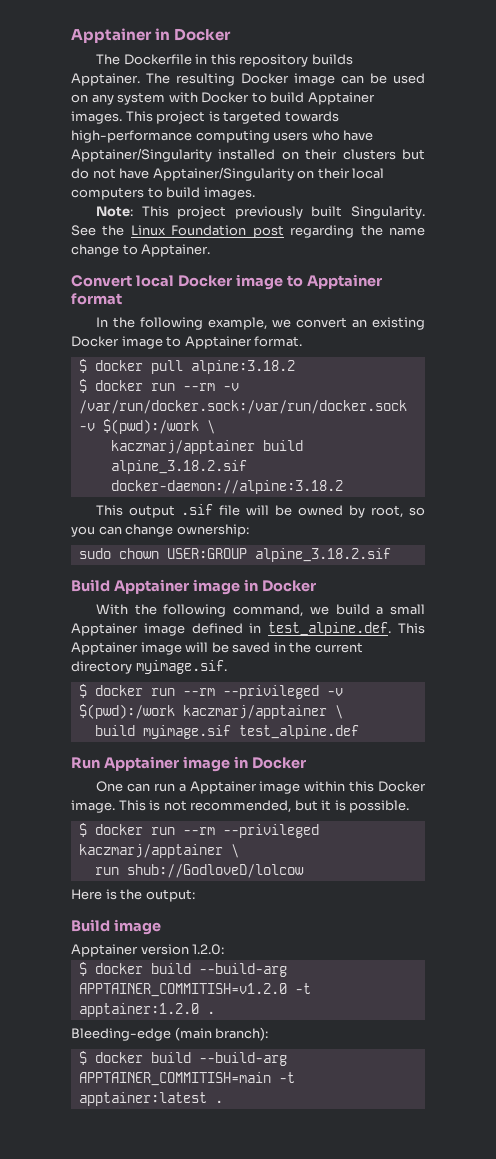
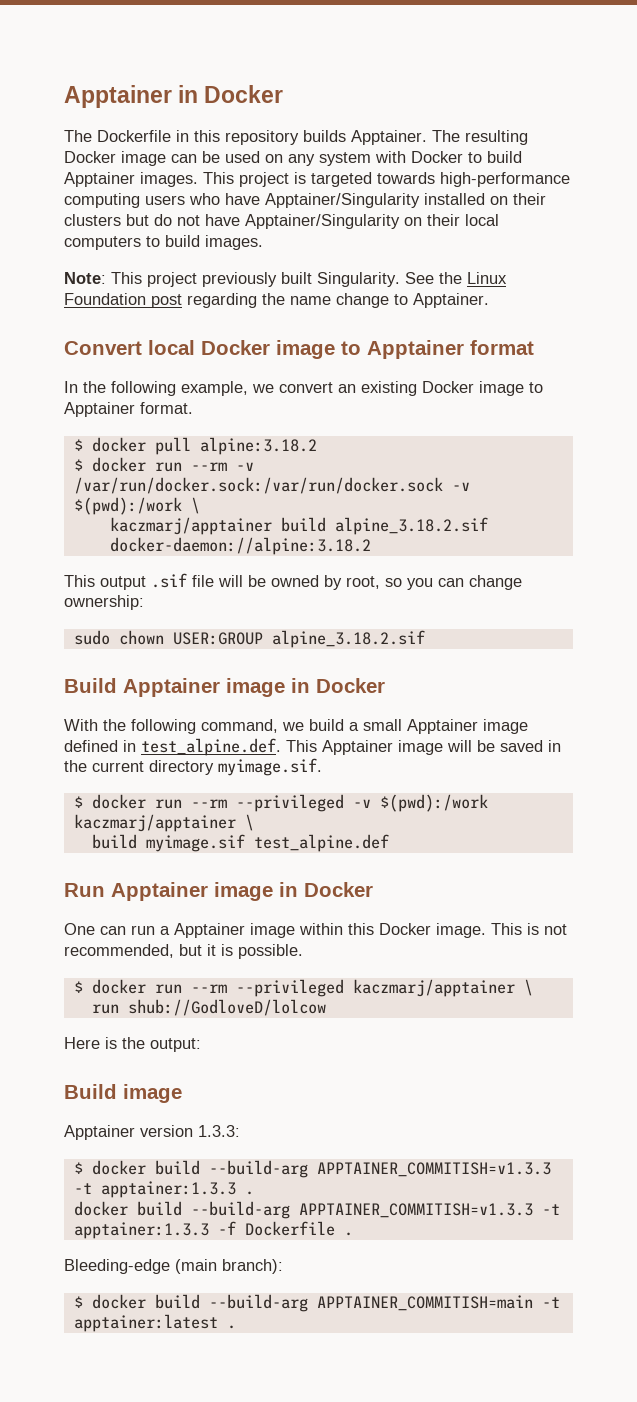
- Apptainer version 1.2.0:
- $ docker build --build-arg APPTAINER_COMMITISH=v1.2.0 -t apptainer:1.2.0 .
+ Apptainer version 1.3.3:
+ $ docker build --build-arg APPTAINER_COMMITISH=v1.3.3 -t apptainer:1.3.3 .
+ docker build --build-arg APPTAINER_COMMITISH=v1.3.3 -t apptainer:1.3.3 -f Dockerfile .

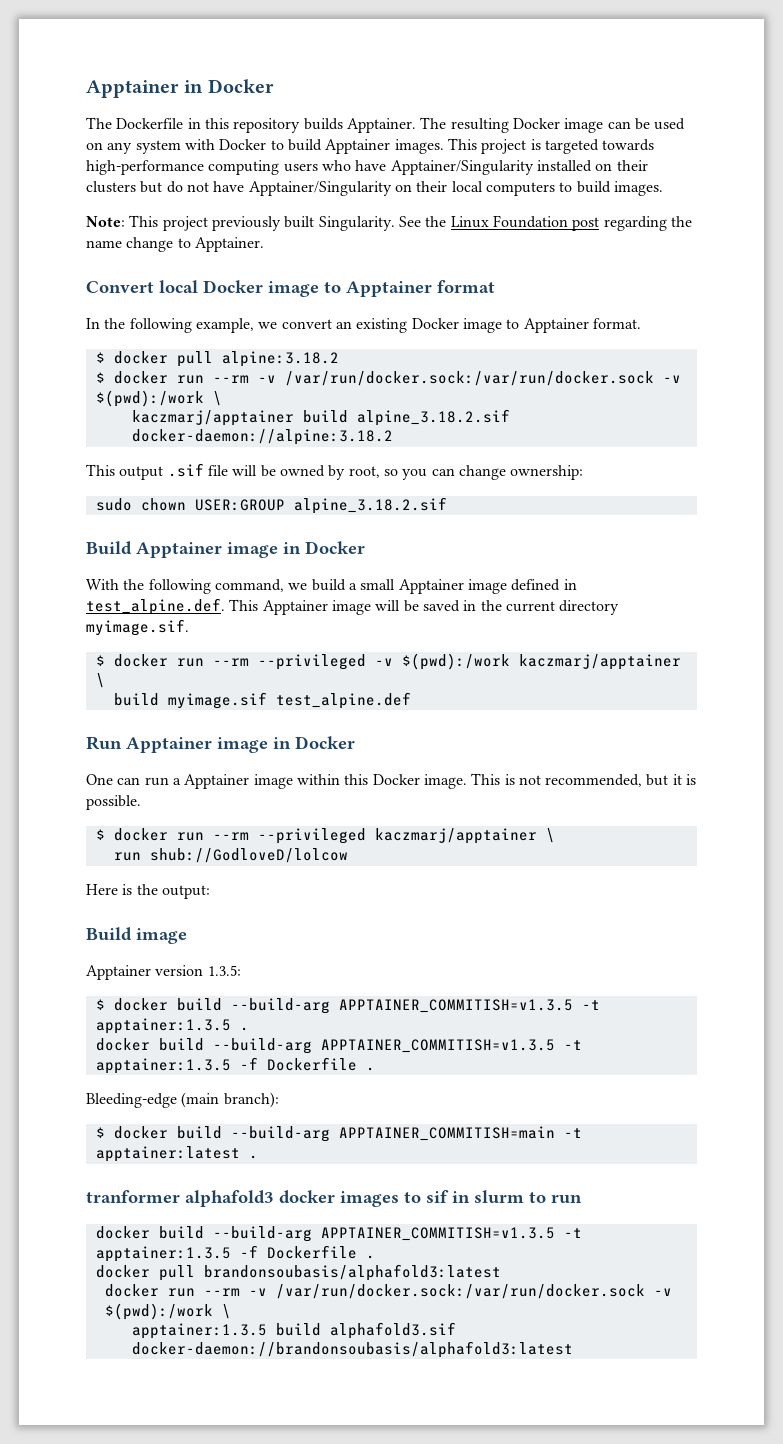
- Apptainer version 1.3.3:
- $ docker build --build-arg APPTAINER_COMMITISH=v1.3.3 -t apptainer:1.3.3 .
- docker build --build-arg APPTAINER_COMMITISH=v1.3.3 -t apptainer:1.3.3 -f Dockerfile .
+ Apptainer version 1.3.5:
+ $ docker build --build-arg APPTAINER_COMMITISH=v1.3.5 -t apptainer:1.3.5 .
+ docker build --build-arg APPTAINER_COMMITISH=v1.3.5 -t apptainer:1.3.5 -f Dockerfile .
+ tranformer alphafold3 docker images to sif in slurm to run
+ docker build --build-arg APPTAINER_COMMITISH=v1.3.5 -t apptainer:1.3.5 -f Dockerfile .
+ docker pull brandonsoubasis/alphafold3:latest
+ docker run --rm -v /var/run/docker.sock:/var/run/docker.sock -v $(pwd):/work \
+ apptainer:1.3.5 build alphafold3.sif docker-daemon://brandonsoubasis/alphafold3:latest

